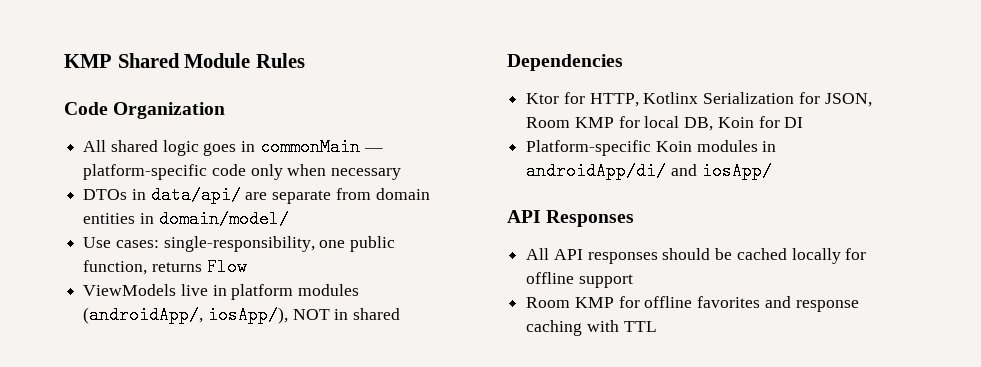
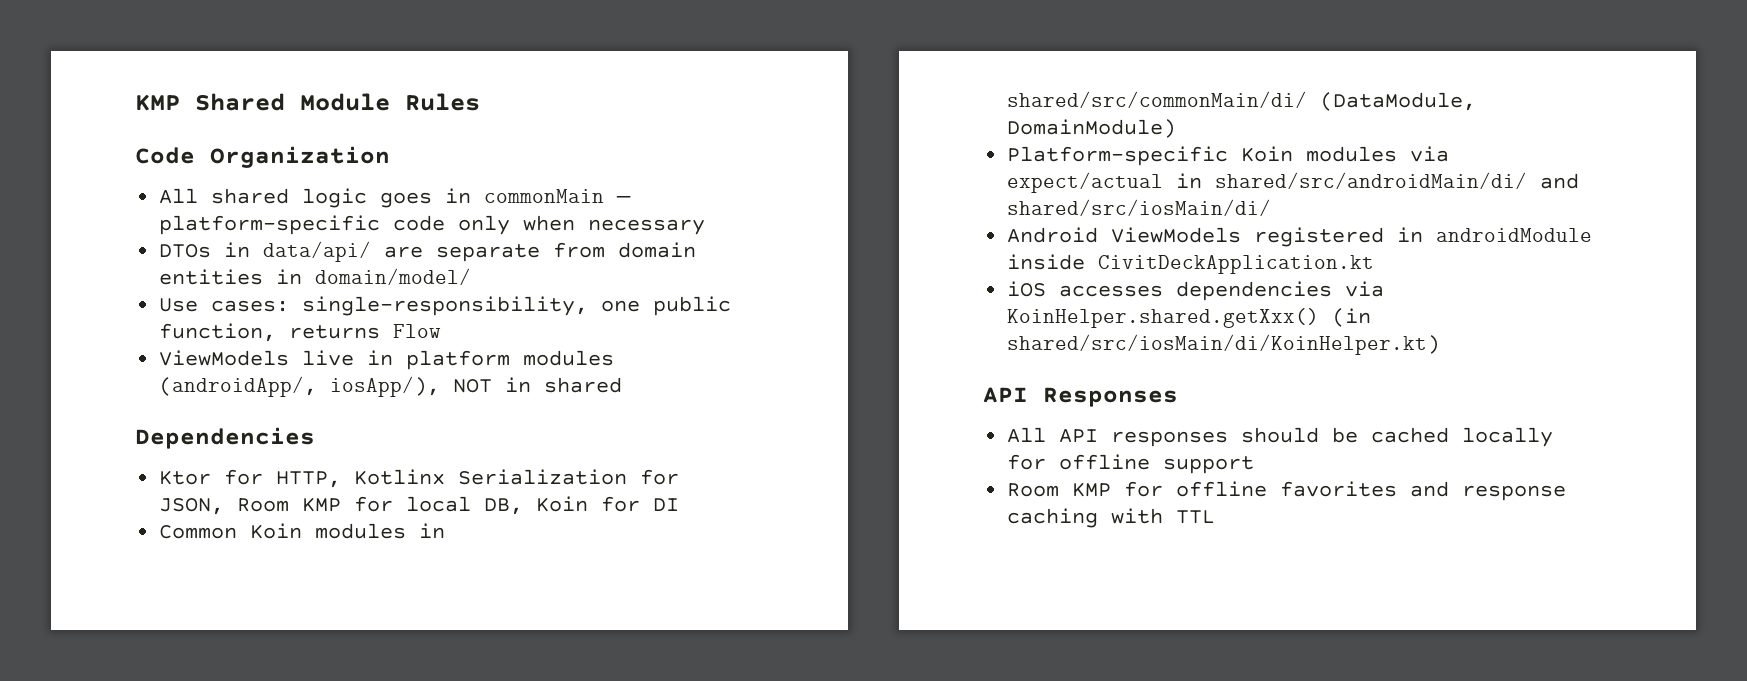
- Platform-specific Koin modules in androidApp/di/ and iosApp/
+ Common Koin modules in shared/src/commonMain/di/ (DataModule, DomainModule)
+ Platform-specific Koin modules via expect/actual in shared/src/androidMain/di/ and shared/src/iosMain/di/
+ Android ViewModels registered in androidModule inside CivitDeckApplication.kt
+ iOS accesses dependencies via KoinHelper.shared.getXxx() (in shared/src/iosMain/di/KoinHelper.kt)

